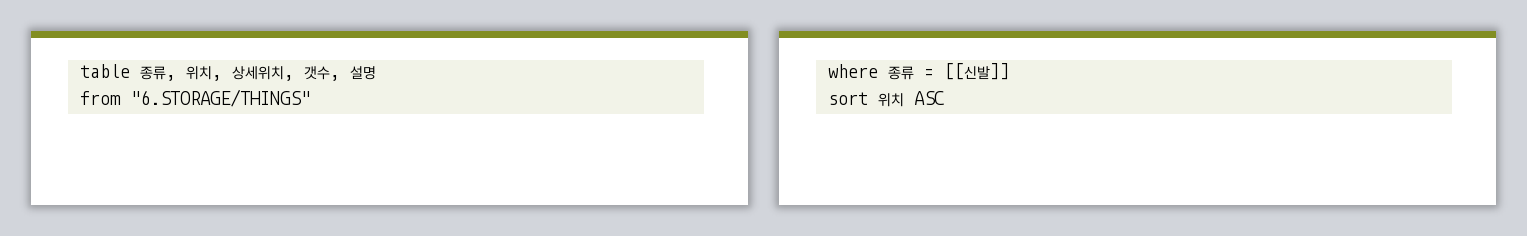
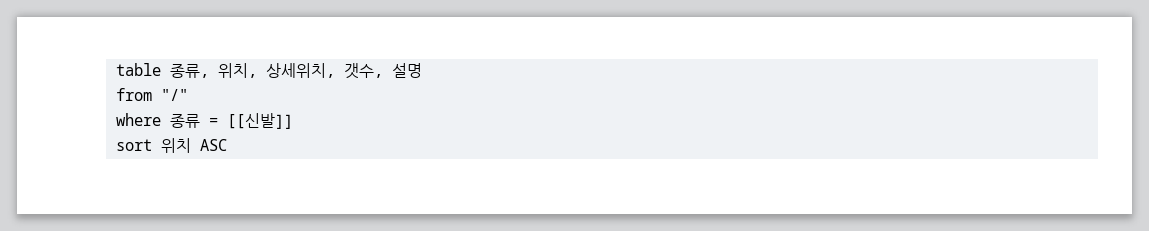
- from "6.STORAGE/THINGS"
+ from "/"

